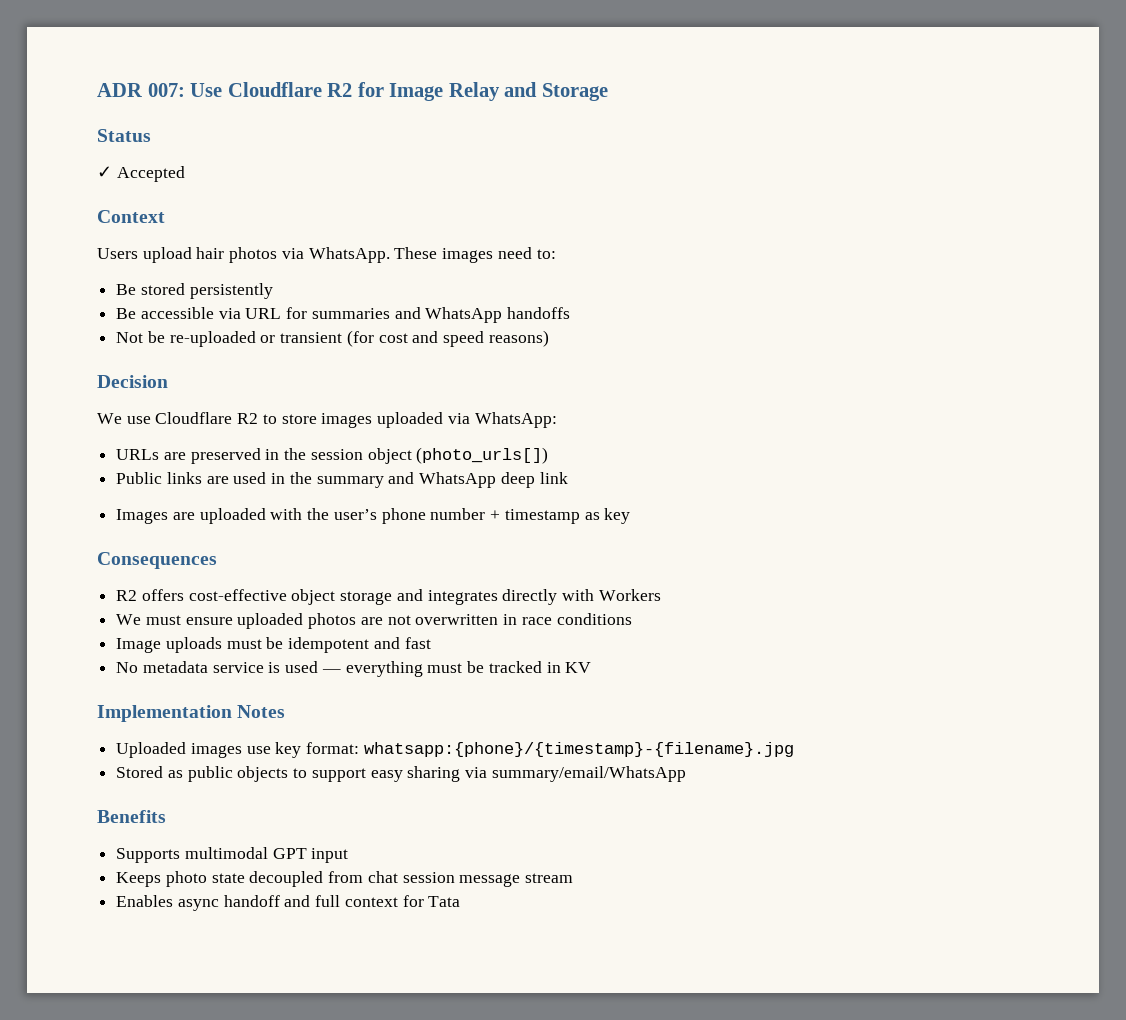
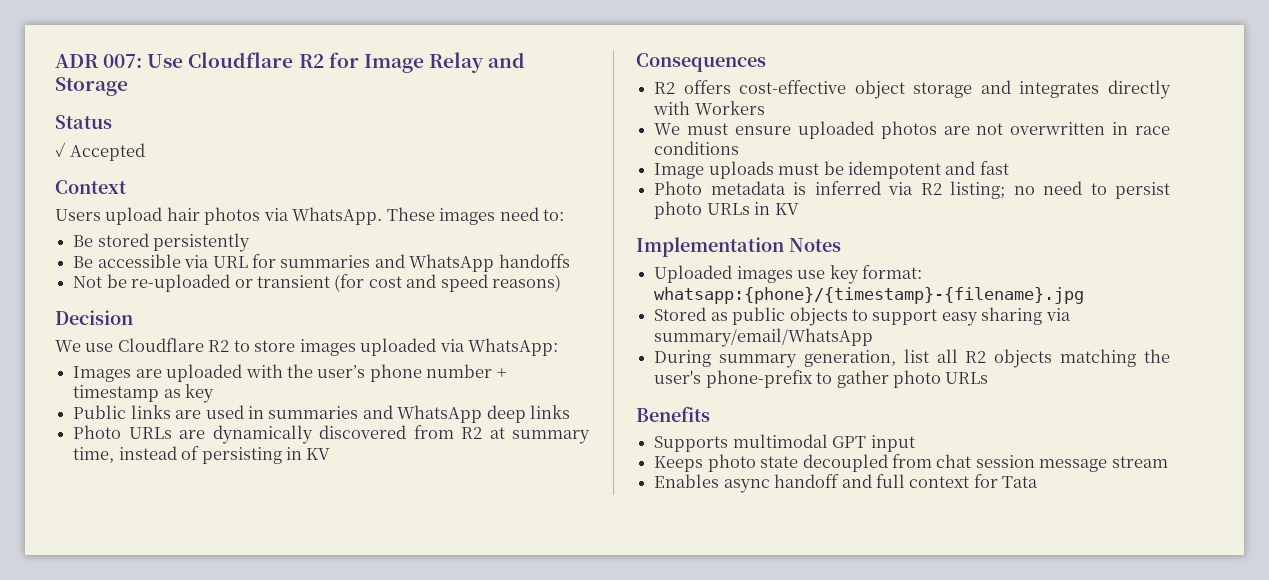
- URLs are preserved in the session object (photo_urls[])
- Public links are used in the summary and WhatsApp deep link
+ Public links are used in summaries and WhatsApp deep links
+ Photo URLs are dynamically discovered from R2 at summary time, instead of persisting in KV
- No metadata service is used — everything must be tracked in KV
+ Photo metadata is inferred via R2 listing; no need to persist photo URLs in KV
+ During summary generation, list all R2 objects matching the user's phone-prefix to gather photo URLs

